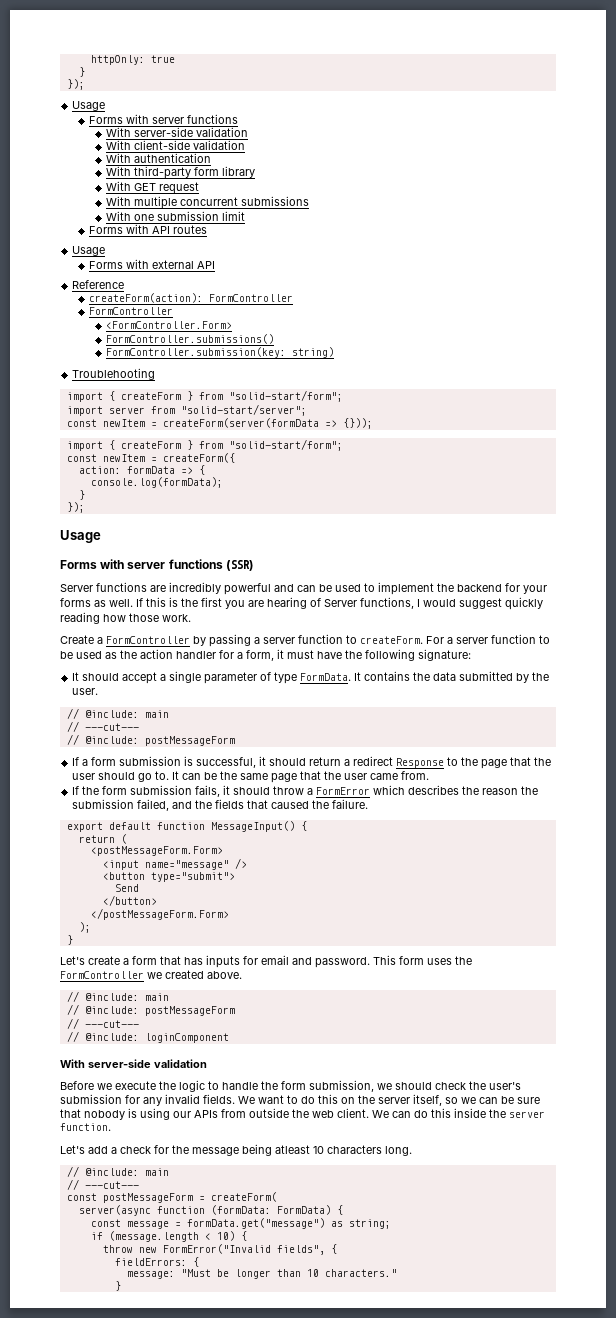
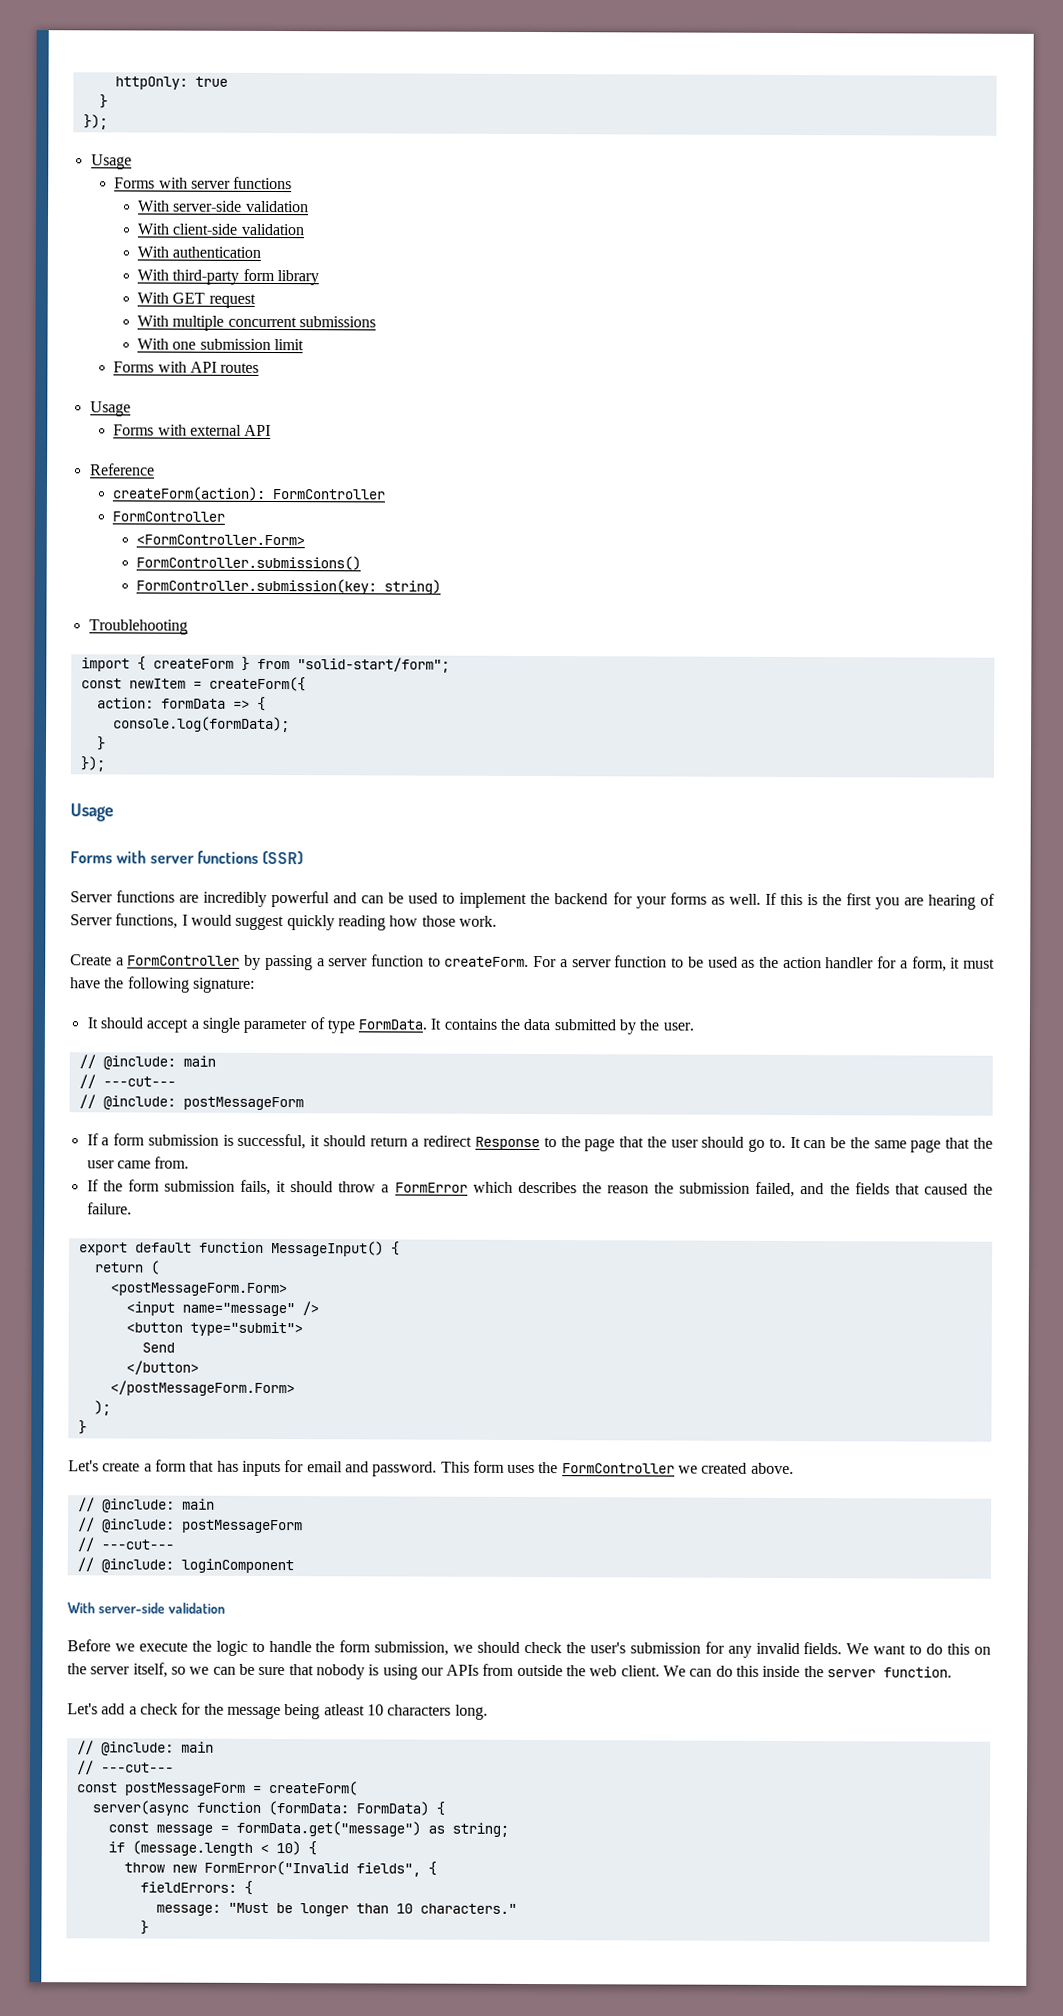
- import server from "solid-start/server";
- const newItem = createForm(server(formData => {}));
- import { createForm } from "solid-start/form";

